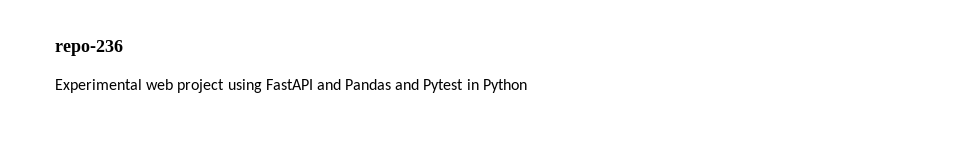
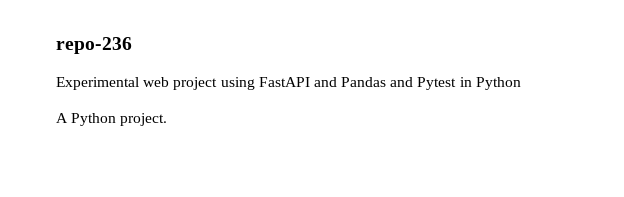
+ A Python project.

